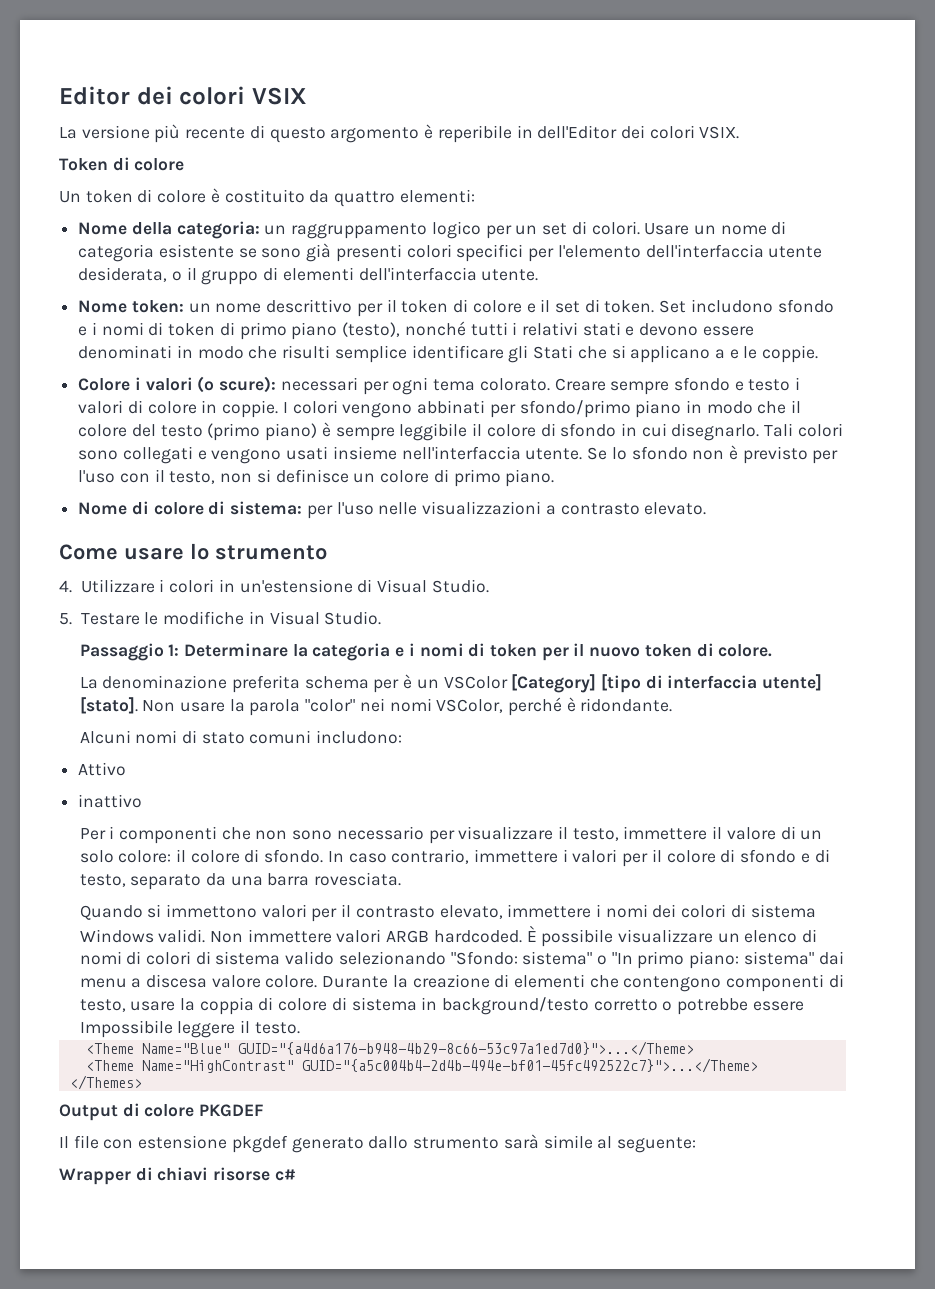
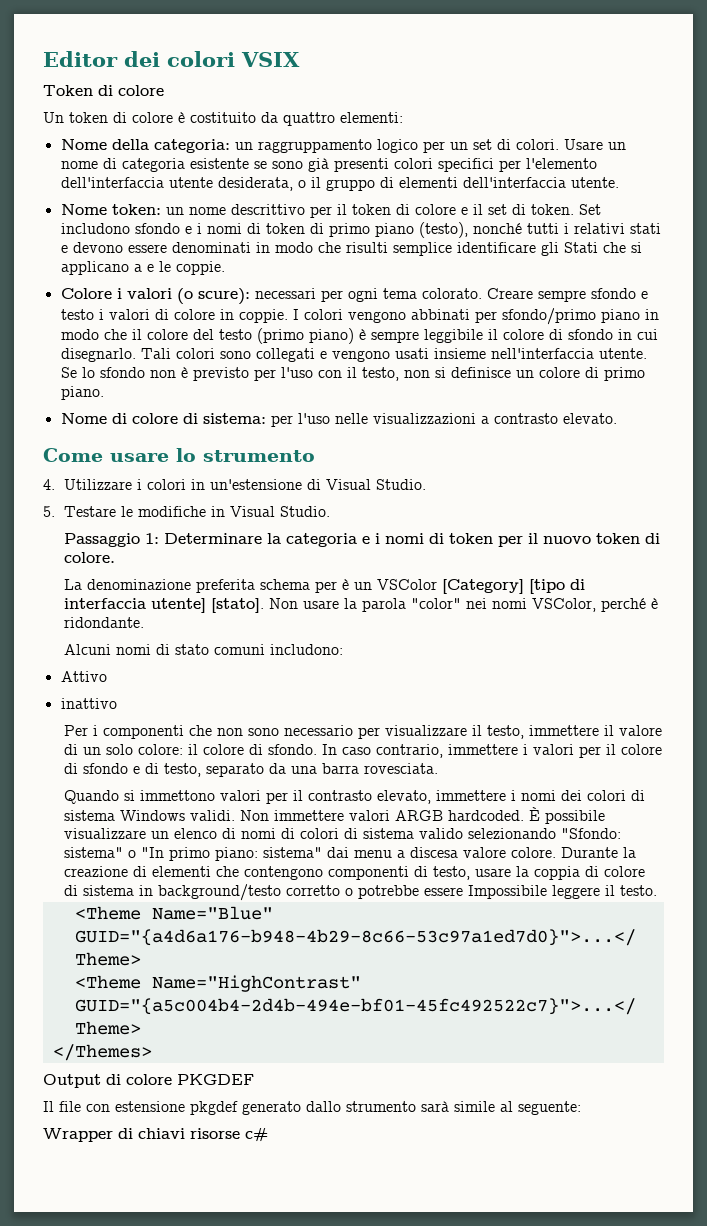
- La versione più recente di questo argomento è reperibile in dell'Editor dei colori VSIX.

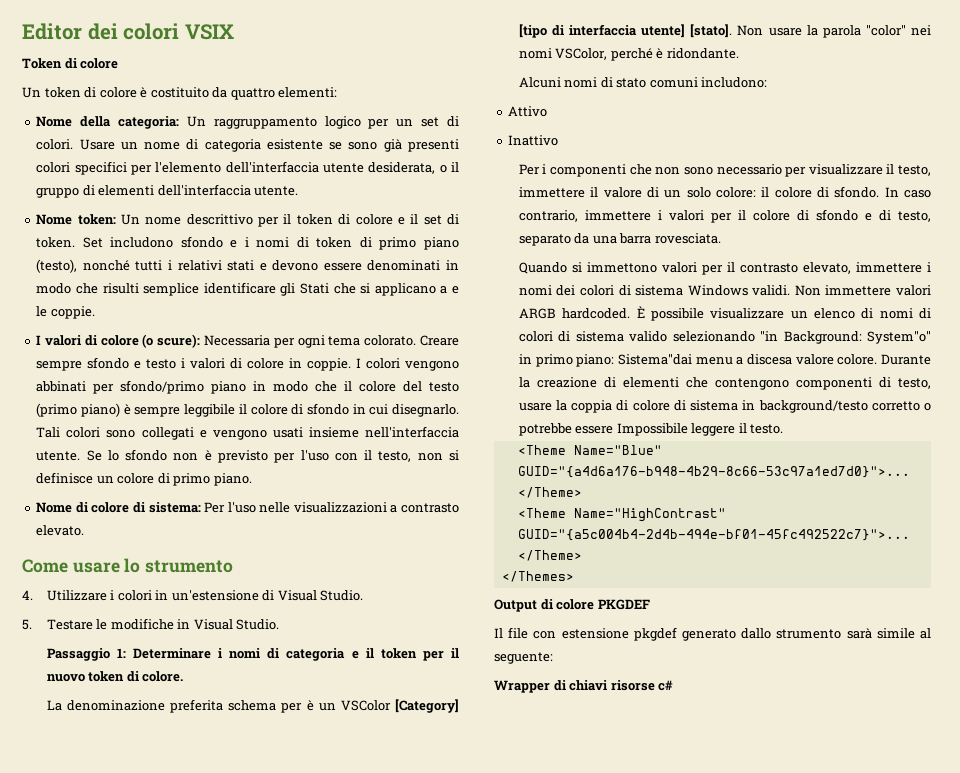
- Nome della categoria: un raggruppamento logico per un set di colori.
+ Nome della categoria: Un raggruppamento logico per un set di colori.
- Nome token: un nome descrittivo per il token di colore e il set di token.
+ Nome token: Un nome descrittivo per il token di colore e il set di token.
- Colore i valori (o scure): necessari per ogni tema colorato.
+ I valori di colore (o scure): Necessaria per ogni tema colorato.
- Nome di colore di sistema: per l'uso nelle visualizzazioni a contrasto elevato.
+ Nome di colore di sistema: Per l'uso nelle visualizzazioni a contrasto elevato.
- Passaggio 1: Determinare la categoria e i nomi di token per il nuovo token di colore.
+ Passaggio 1: Determinare i nomi di categoria e il token per il nuovo token di colore.
- inattivo
+ Inattivo
- È possibile visualizzare un elenco di nomi di colori di sistema valido selezionando "Sfondo: sistema" o "In primo piano: sistema" dai menu a discesa valore colore.
+ È possibile visualizzare un elenco di nomi di colori di sistema valido selezionando "in Background: System"o" in primo piano: Sistema"dai menu a discesa valore colore.

